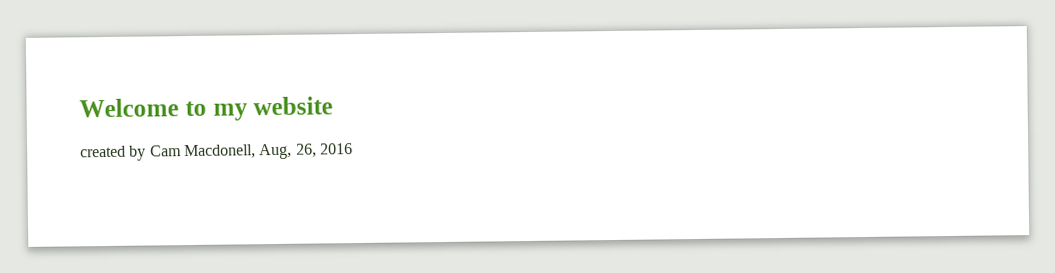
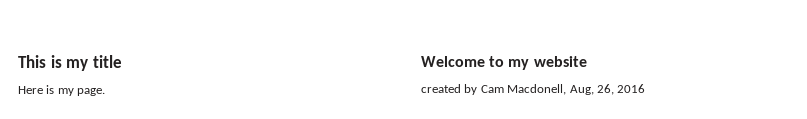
+ This is my title
+ Here is my page.

